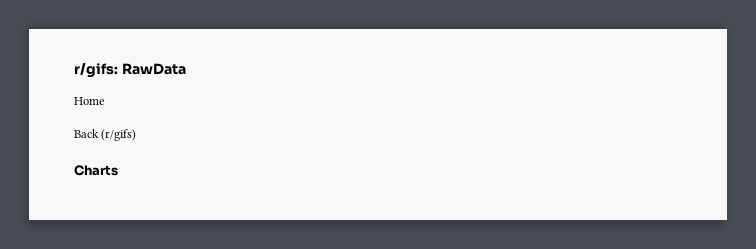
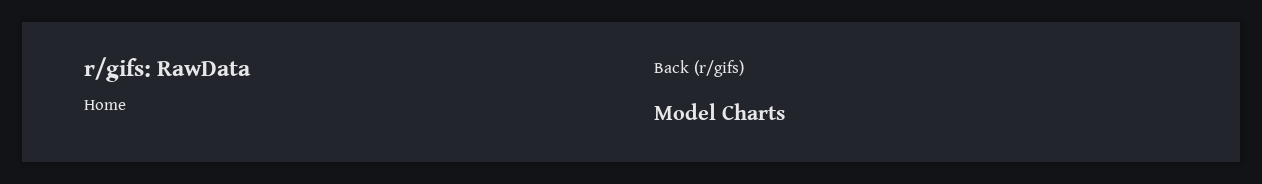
- Charts
+ Model Charts

